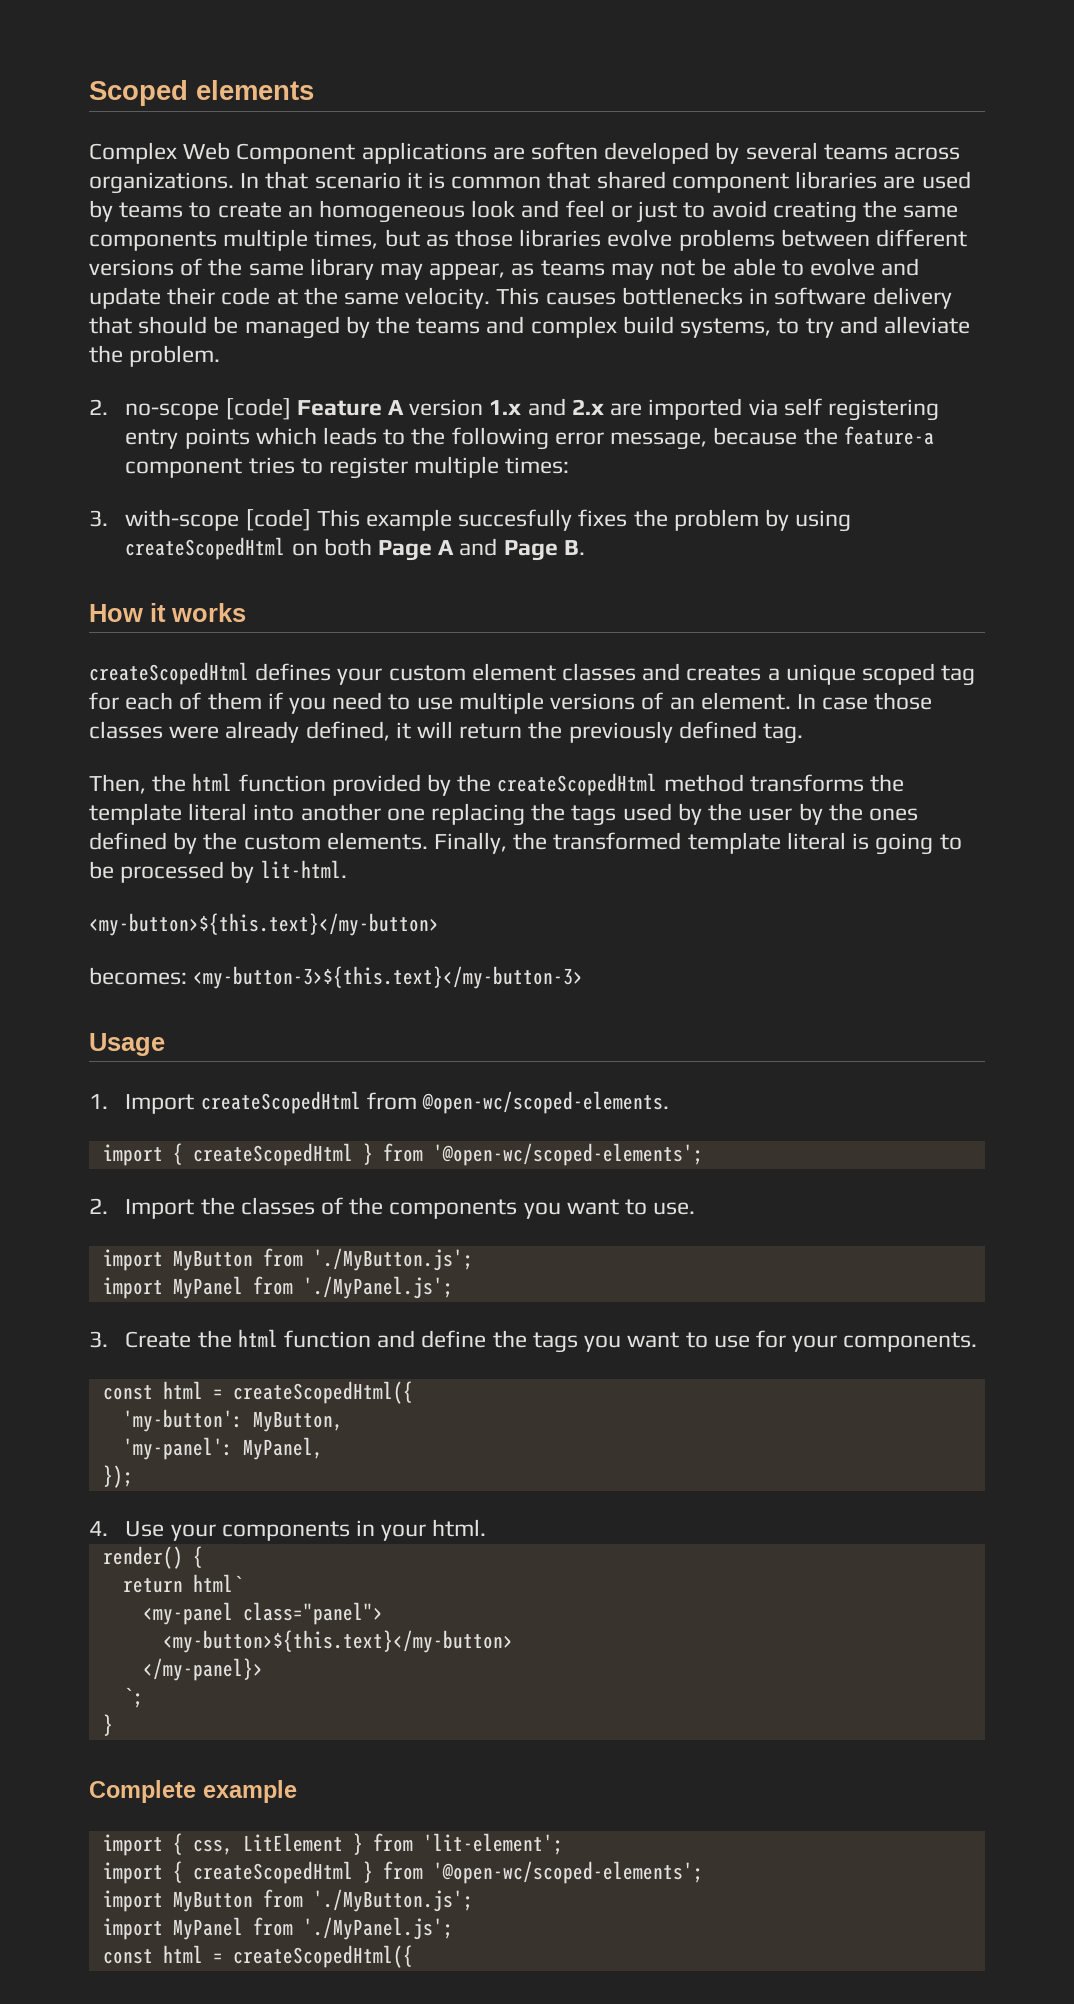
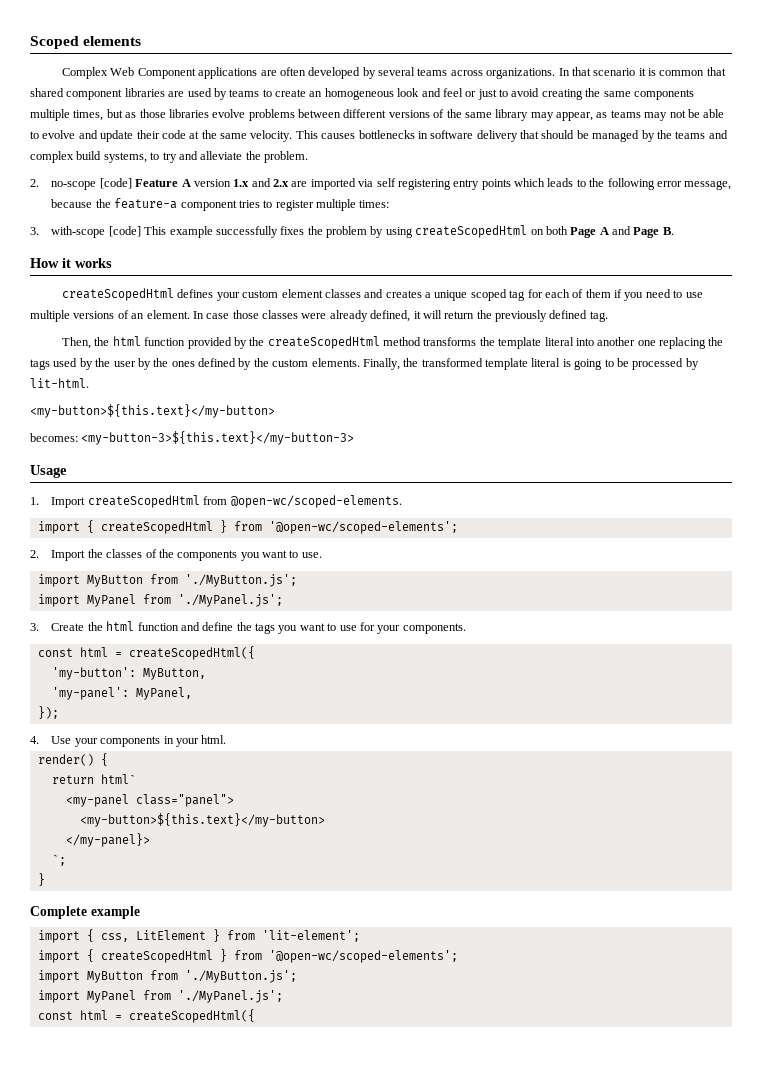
- Complex Web Component applications are soften developed by several teams across organizations.
+ Complex Web Component applications are often developed by several teams across organizations.
- 3. with-scope [code] This example succesfully fixes the problem by using createScopedHtml on both Page A and Page B.
+ 3. with-scope [code] This example successfully fixes the problem by using createScopedHtml on both Page A and Page B.

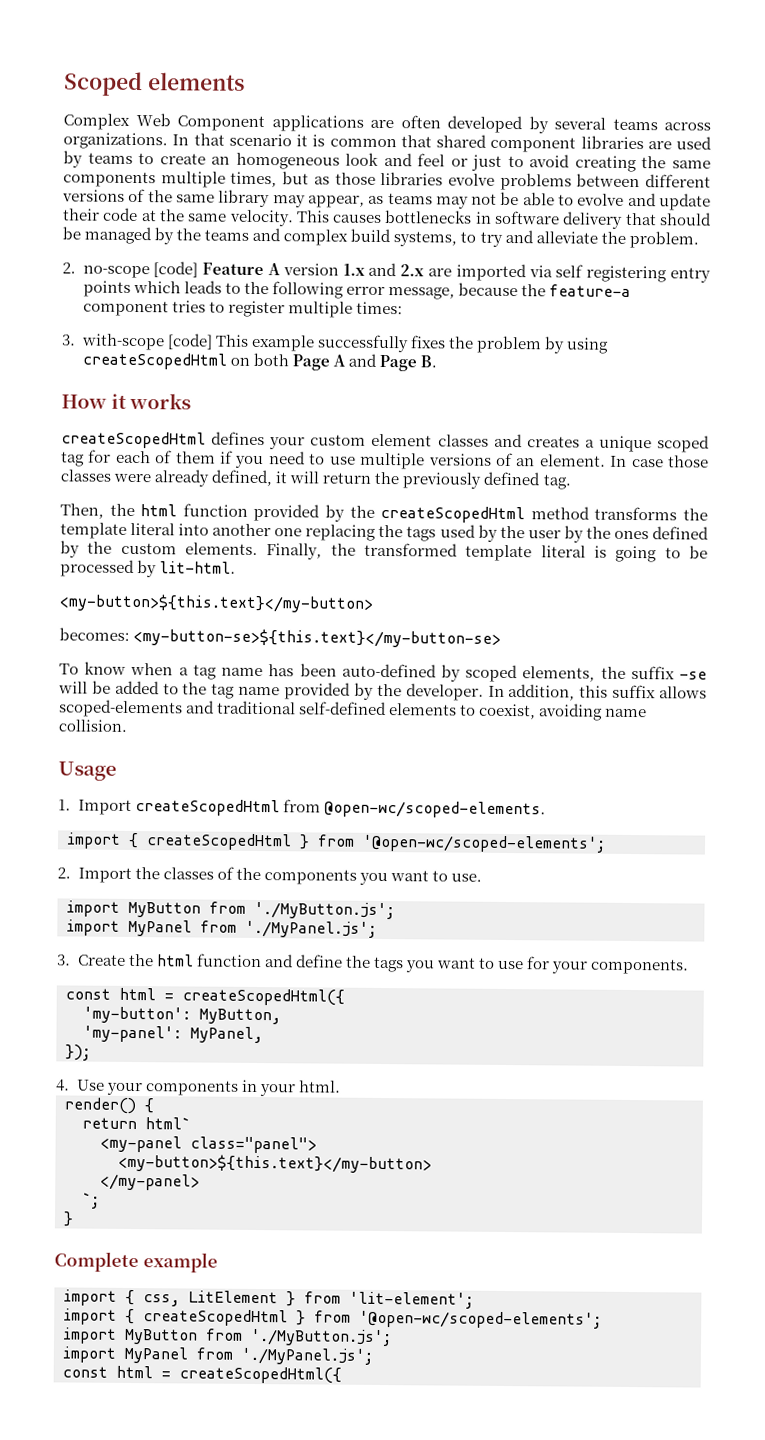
- becomes: <my-button-3>${this.text}</my-button-3>
+ becomes: <my-button-se>${this.text}</my-button-se>
+ To know when a tag name has been auto-defined by scoped elements, the suffix -se will be added to the tag name provided by the developer. In addition, this suffix allows scoped-elements and traditional self-defined elements to coexist, avoiding name collision.
- </my-panel}>
+ </my-panel>

